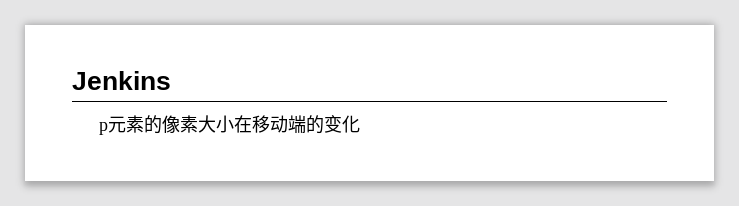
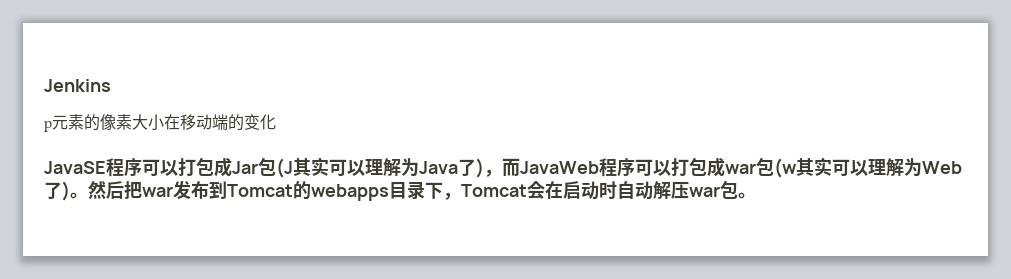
+ JavaSE程序可以打包成Jar包(J其实可以理解为Java了)，而JavaWeb程序可以打包成war包(w其实可以理解为Web了)。然后把war发布到Tomcat的webapps目录下，Tomcat会在启动时自动解压war包。

